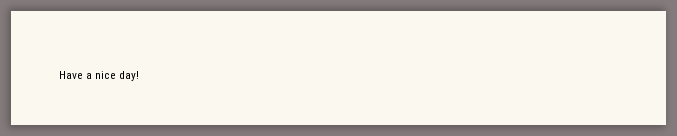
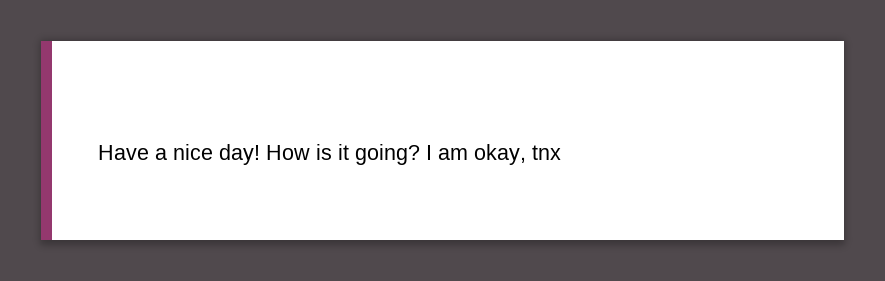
+ How is it going? I am okay, tnx

